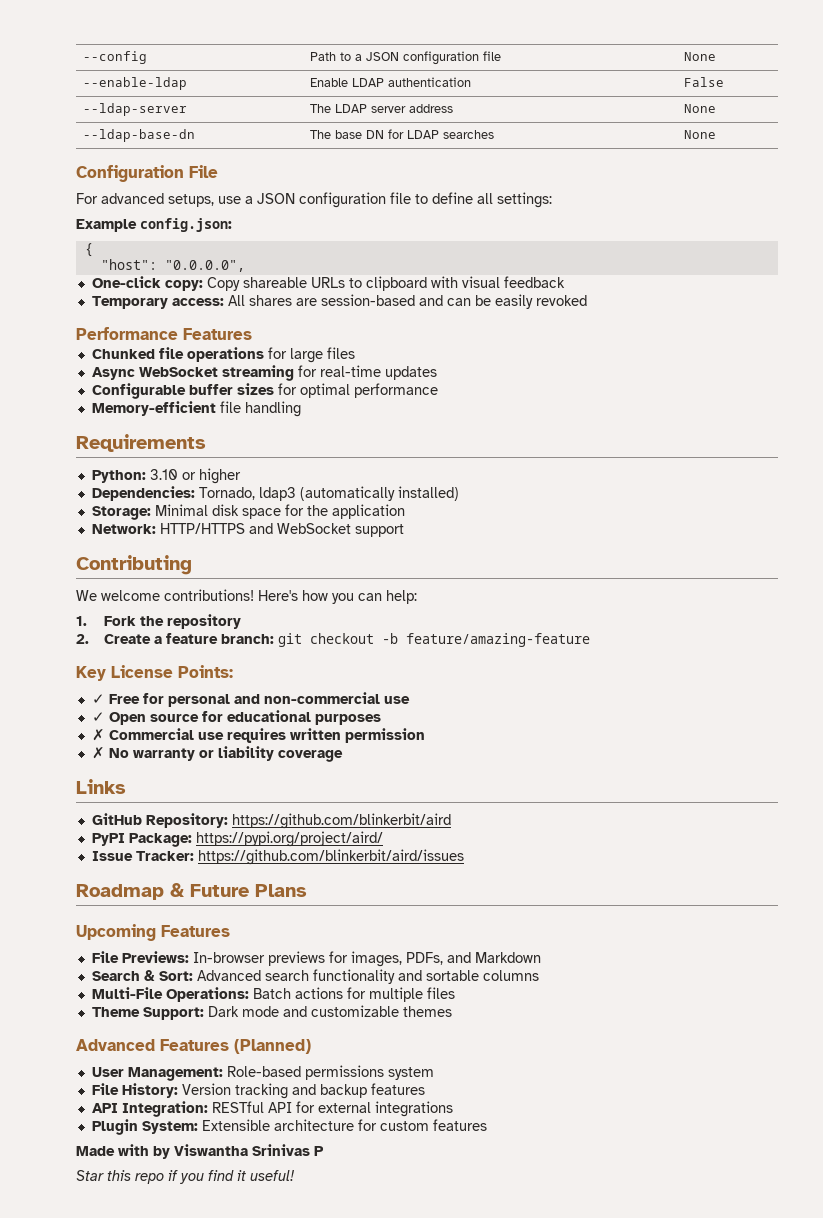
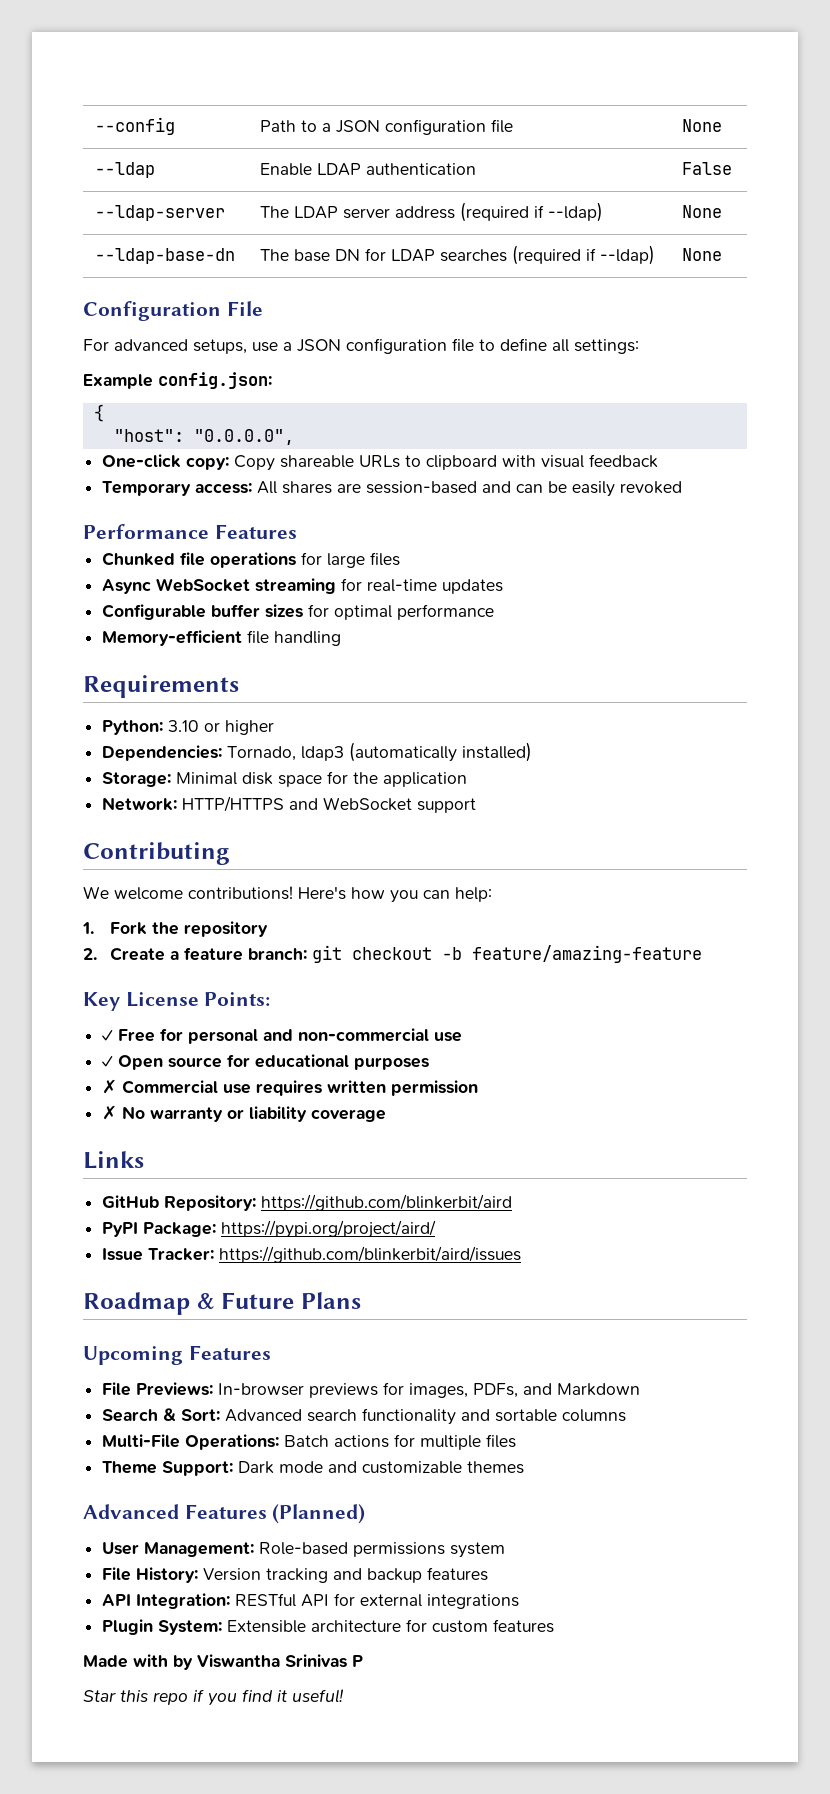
- --enable-ldap | Enable LDAP authentication | False
+ --ldap | Enable LDAP authentication | False
- --ldap-server | The LDAP server address | None
+ --ldap-server | The LDAP server address (required if --ldap) | None
- --ldap-base-dn | The base DN for LDAP searches | None
+ --ldap-base-dn | The base DN for LDAP searches (required if --ldap) | None

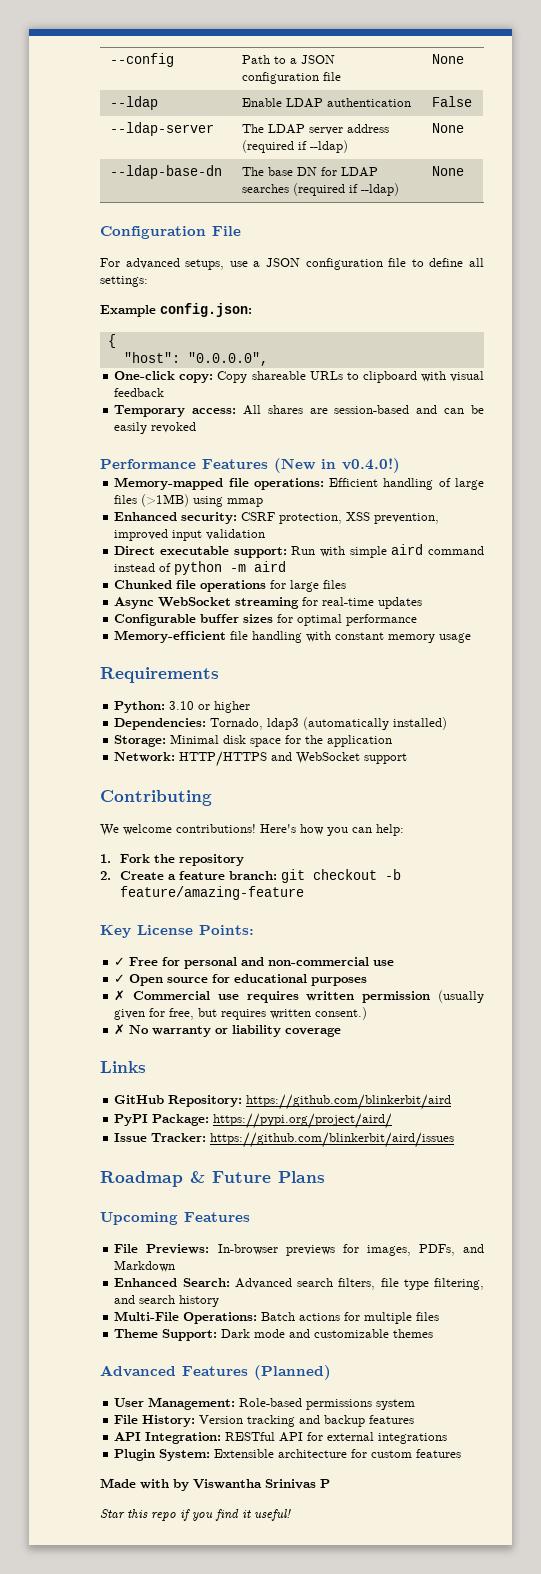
- Performance Features
+ Performance Features (New in v0.4.0!)
+ Memory-mapped file operations: Efficient handling of large files (>1MB) using mmap
+ Enhanced security: CSRF protection, XSS prevention, improved input validation
+ Direct executable support: Run with simple aird command instead of python -m aird
- Memory-efficient file handling
+ Memory-efficient file handling with constant memory usage
- ✗ Commercial use requires written permission
+ ✗ Commercial use requires written permission (usually given for free, but requires written consent.)
- Search & Sort: Advanced search functionality and sortable columns
+ Enhanced Search: Advanced search filters, file type filtering, and search history

